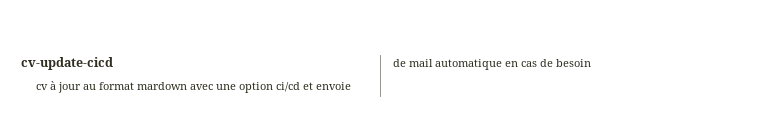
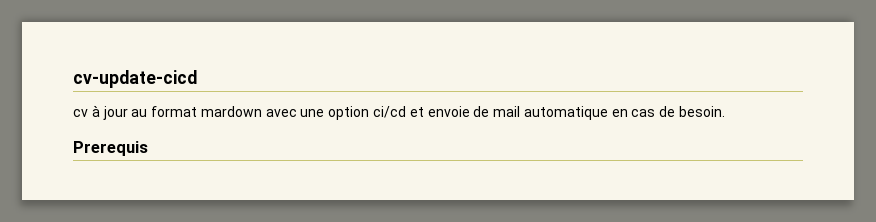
- cv à jour au format mardown avec une option ci/cd et envoie de mail automatique en cas de besoin
+ cv à jour au format mardown avec une option ci/cd et envoie de mail automatique en cas de besoin.
+ Prerequis

